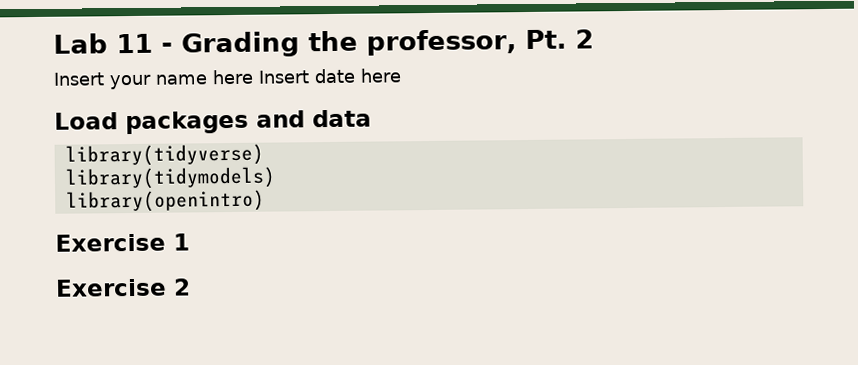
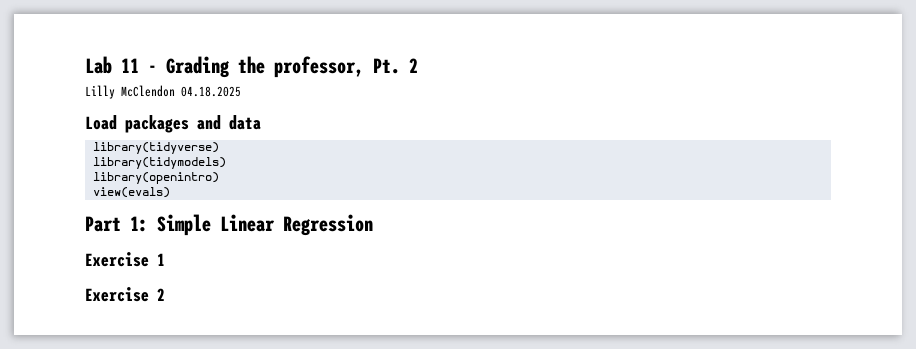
- Insert your name here Insert date here
+ Lilly McClendon 04.18.2025
+ view(evals)
+ Part 1: Simple Linear Regression

